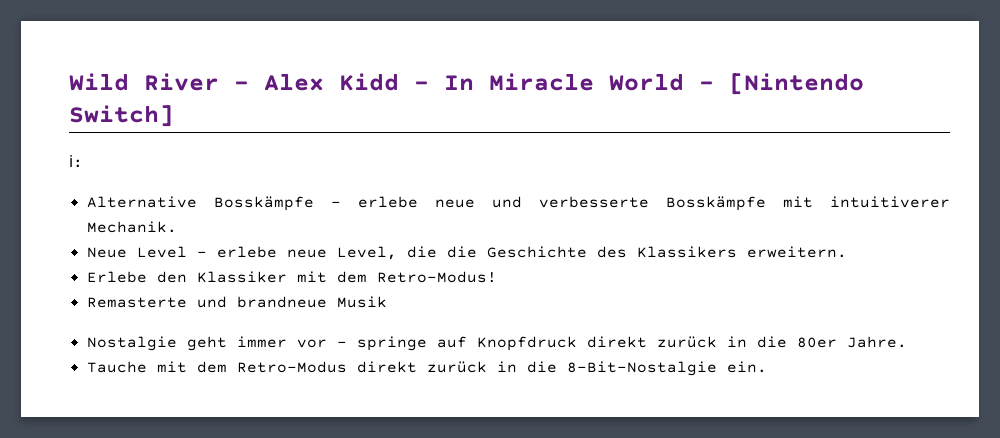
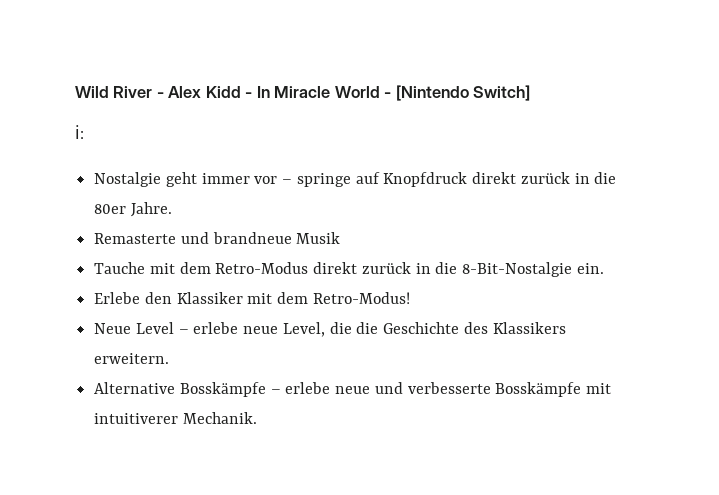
- Alternative Bosskämpfe – erlebe neue und verbesserte Bosskämpfe mit intuitiverer Mechanik.
- Neue Level – erlebe neue Level, die die Geschichte des Klassikers erweitern.
- Erlebe den Klassiker mit dem Retro-Modus!
- Remasterte und brandneue Musik
+ Remasterte und brandneue Musik
+ Erlebe den Klassiker mit dem Retro-Modus!
+ Neue Level – erlebe neue Level, die die Geschichte des Klassikers erweitern.
+ Alternative Bosskämpfe – erlebe neue und verbesserte Bosskämpfe mit intuitiverer Mechanik.

